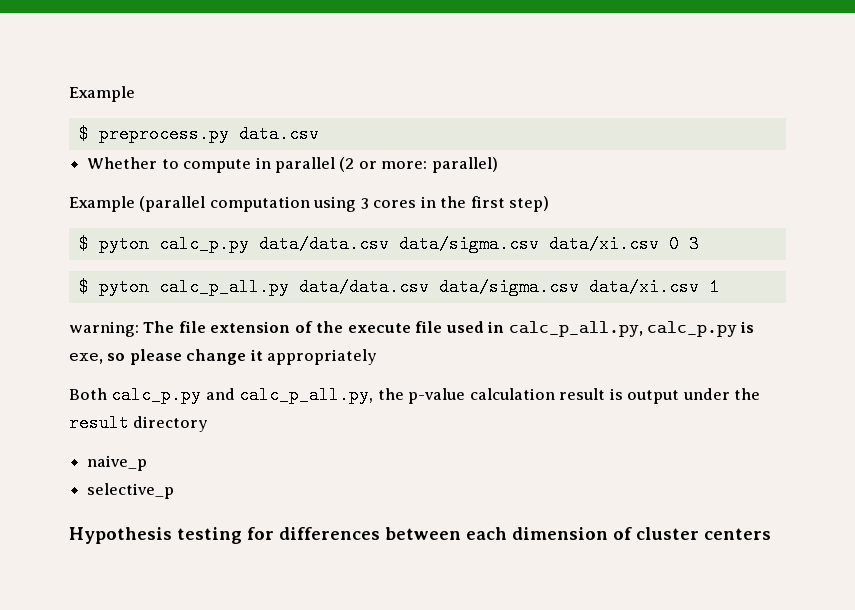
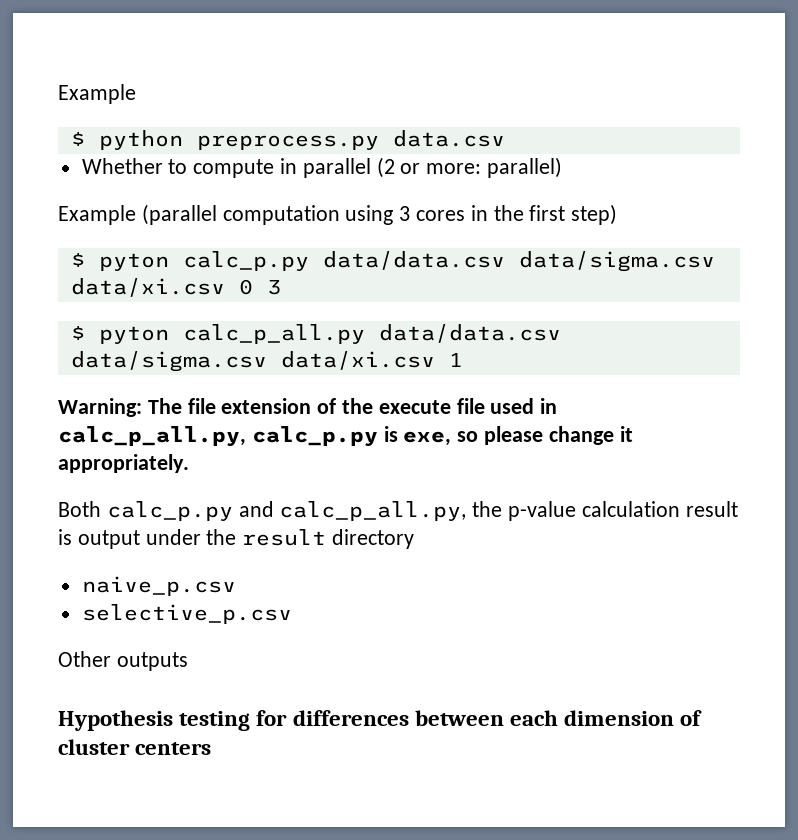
- $ preprocess.py data.csv
+ $ python preprocess.py data.csv
- warning: The file extension of the execute file used in calc_p_all.py, calc_p.py is exe, so please change it appropriately
+ Warning: The file extension of the execute file used in calc_p_all.py, calc_p.py is exe, so please change it appropriately.
- naive_p
- selective_p
+ naive_p.csv
+ selective_p.csv
+ Other outputs

